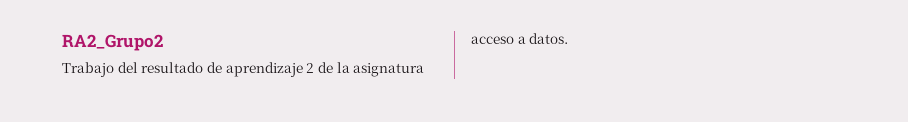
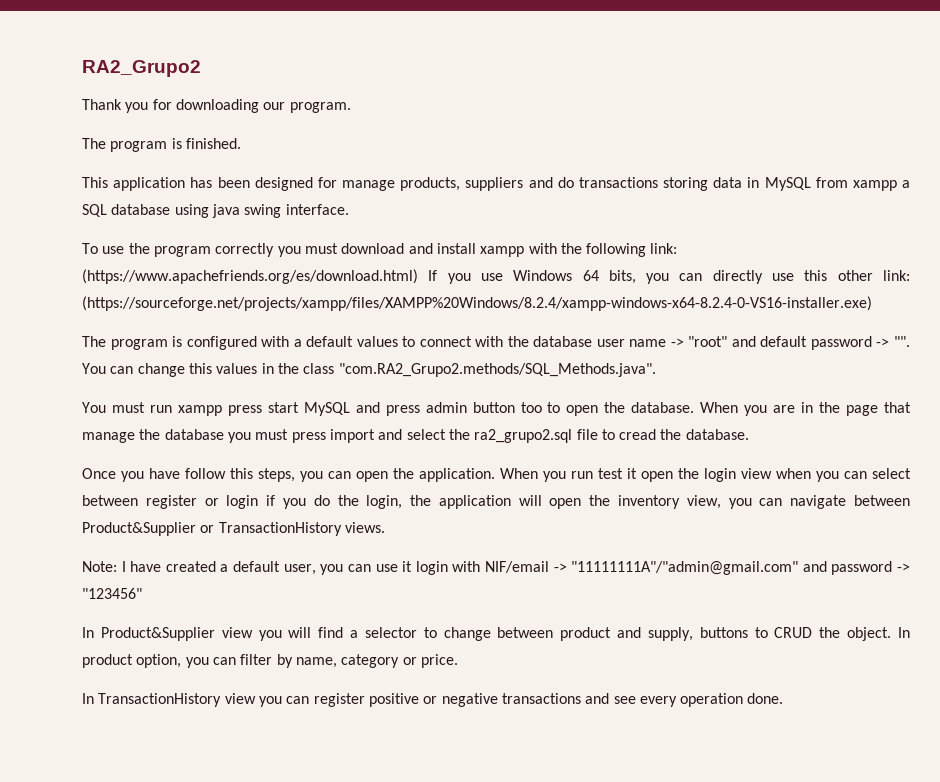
- Trabajo del resultado de aprendizaje 2 de la asignatura acceso a datos.
+ Thank you for downloading our program.
+ The program is finished.
+ This application has been designed for manage products, suppliers and do transactions storing data in MySQL from xampp a SQL database using java swing interface.
+ To use the program correctly you must download and install xampp with the following link: (https://www.apachefriends.org/es/download.html) If you use Windows 64 bits, you can directly use this other link: (https://sourceforge.net/projects/xampp/files/XAMPP%20Windows/8.2.4/xampp-windows-x64-8.2.4-0-VS16-installer.exe)
+ The program is configured with a default values to connect with the database user name -> "root" and default password -> "". You can change this values in the class "com.RA2_Grupo2.methods/SQL_Methods.java".
+ You must run xampp press start MySQL and press admin button too to open the database. When you are in the page that manage the database you must press import and select the ra2_grupo2.sql file to cread the database.
+ Once you have follow this steps, you can open the application. When you run test it open the login view when you can select between register or login if you do the login, the application will open the inventory view, you can navigate between Product&Supplier or TransactionHistory views.
+ Note: I have created a default user, you can use it login with NIF/email -> "11111111A"/"admin@gmail.com" and password -> "123456"
+ In Product&Supplier view you will find a selector to change between product and supply, buttons to CRUD the object. In product option, you can filter by name, category or price.
+ In TransactionHistory view you can register positive or negative transactions and see every operation done.

